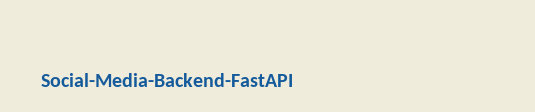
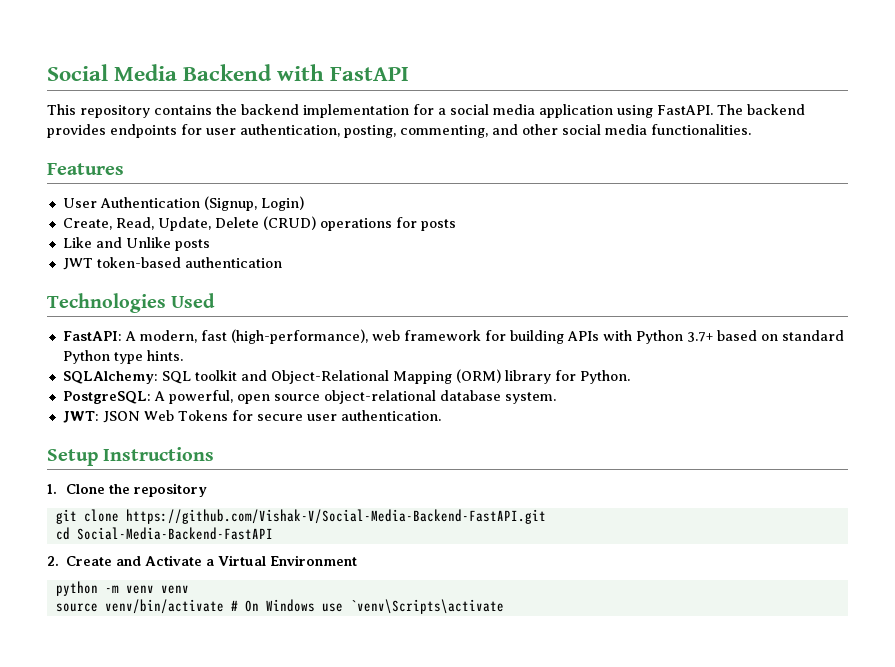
- Social-Media-Backend-FastAPI
+ Social Media Backend with FastAPI
+ This repository contains the backend implementation for a social media application using FastAPI. The backend provides endpoints for user authentication, posting, commenting, and other social media functionalities.
+ Features
+ User Authentication (Signup, Login)
+ Create, Read, Update, Delete (CRUD) operations for posts
+ Like and Unlike posts
+ JWT token-based authentication
+ Technologies Used
+ FastAPI: A modern, fast (high-performance), web framework for building APIs with Python 3.7+ based on standard Python type hints.
+ SQLAlchemy: SQL toolkit and Object-Relational Mapping (ORM) library for Python.
+ PostgreSQL: A powerful, open source object-relational database system.
+ JWT: JSON Web Tokens for secure user authentication.
+ Setup Instructions
+ 1. Clone the repository
+ git clone https://github.com/Vishak-V/Social-Media-Backend-FastAPI.git
+ cd Social-Media-Backend-FastAPI
+ 2. Create and Activate a Virtual Environment
+ python -m venv venv
+ source venv/bin/activate # On Windows use `venv\Scripts\activate

